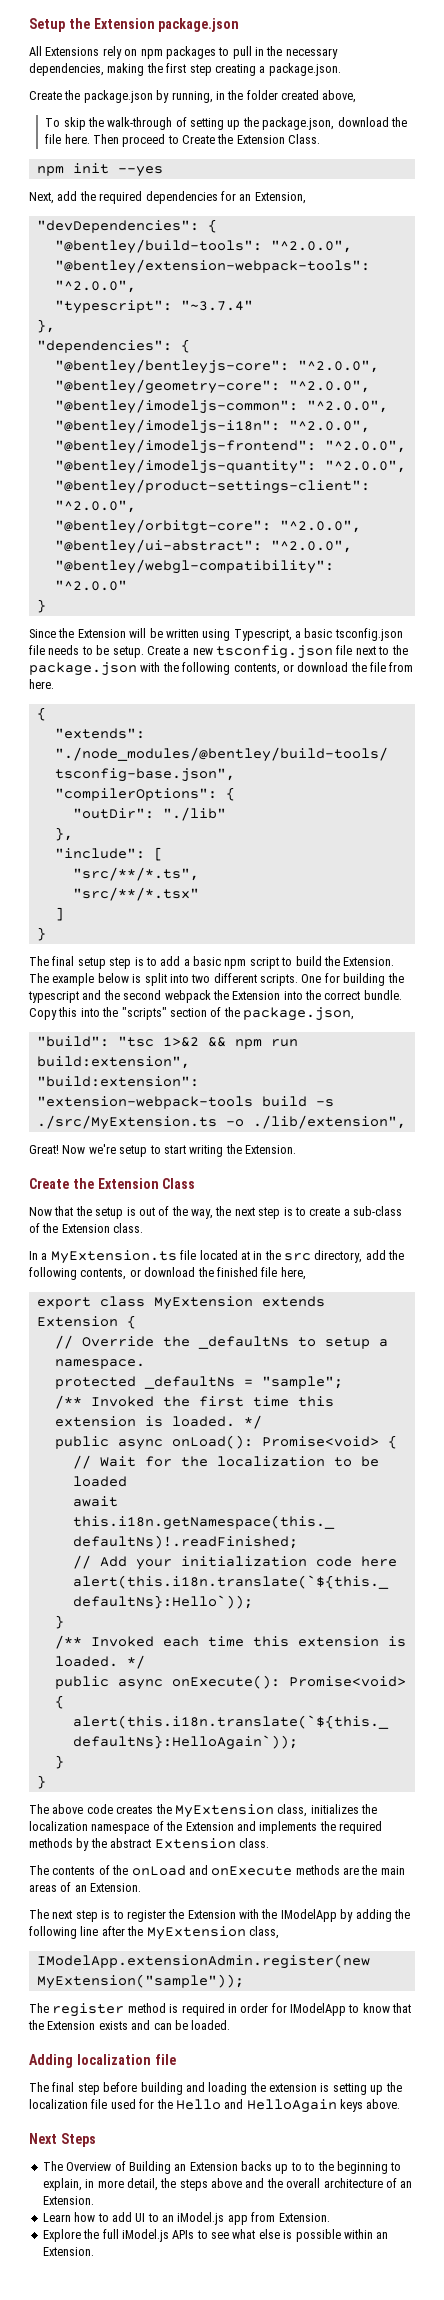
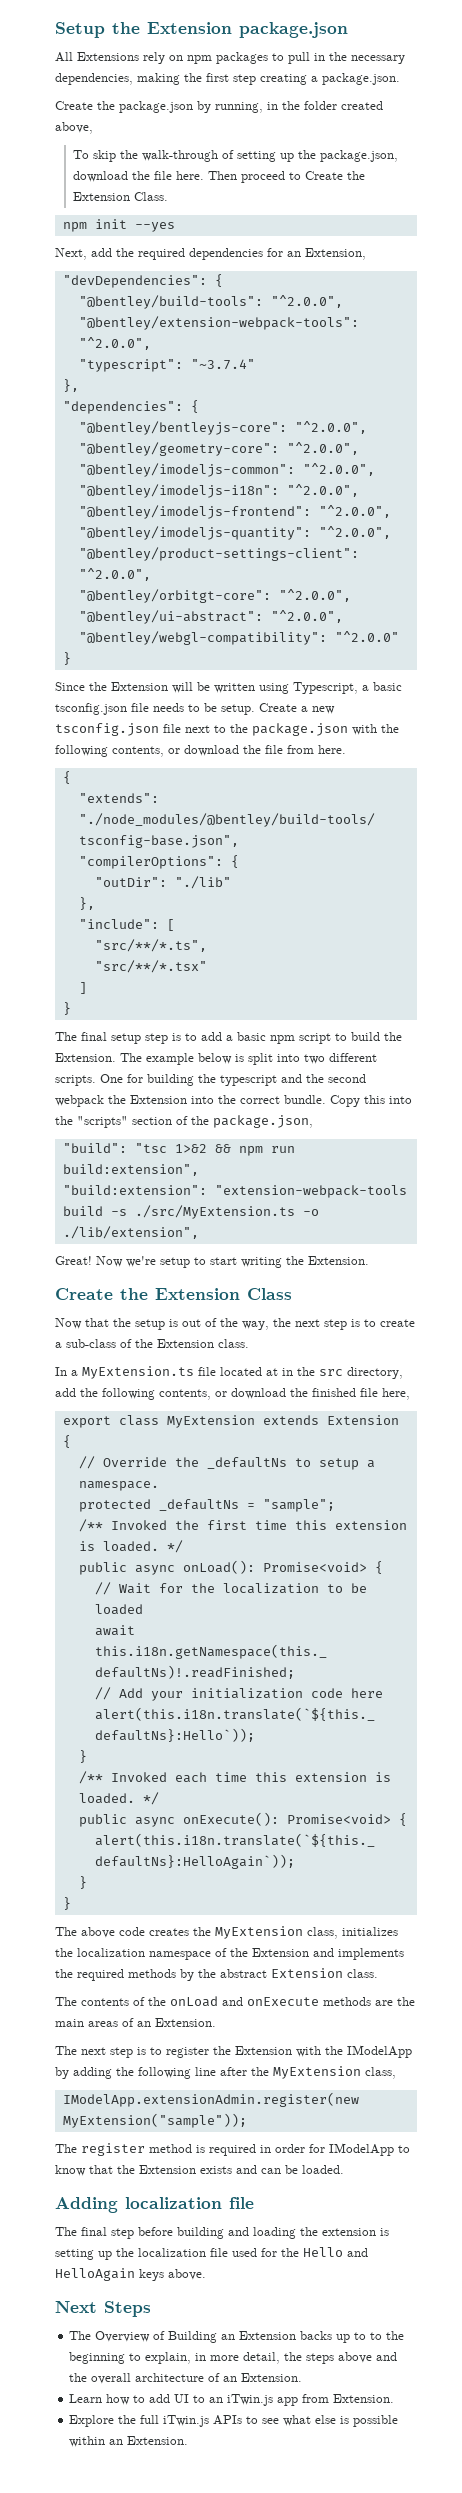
- Learn how to add UI to an iModel.js app from Extension.
+ Learn how to add UI to an iTwin.js app from Extension.
- Explore the full iModel.js APIs to see what else is possible within an Extension.
+ Explore the full iTwin.js APIs to see what else is possible within an Extension.

